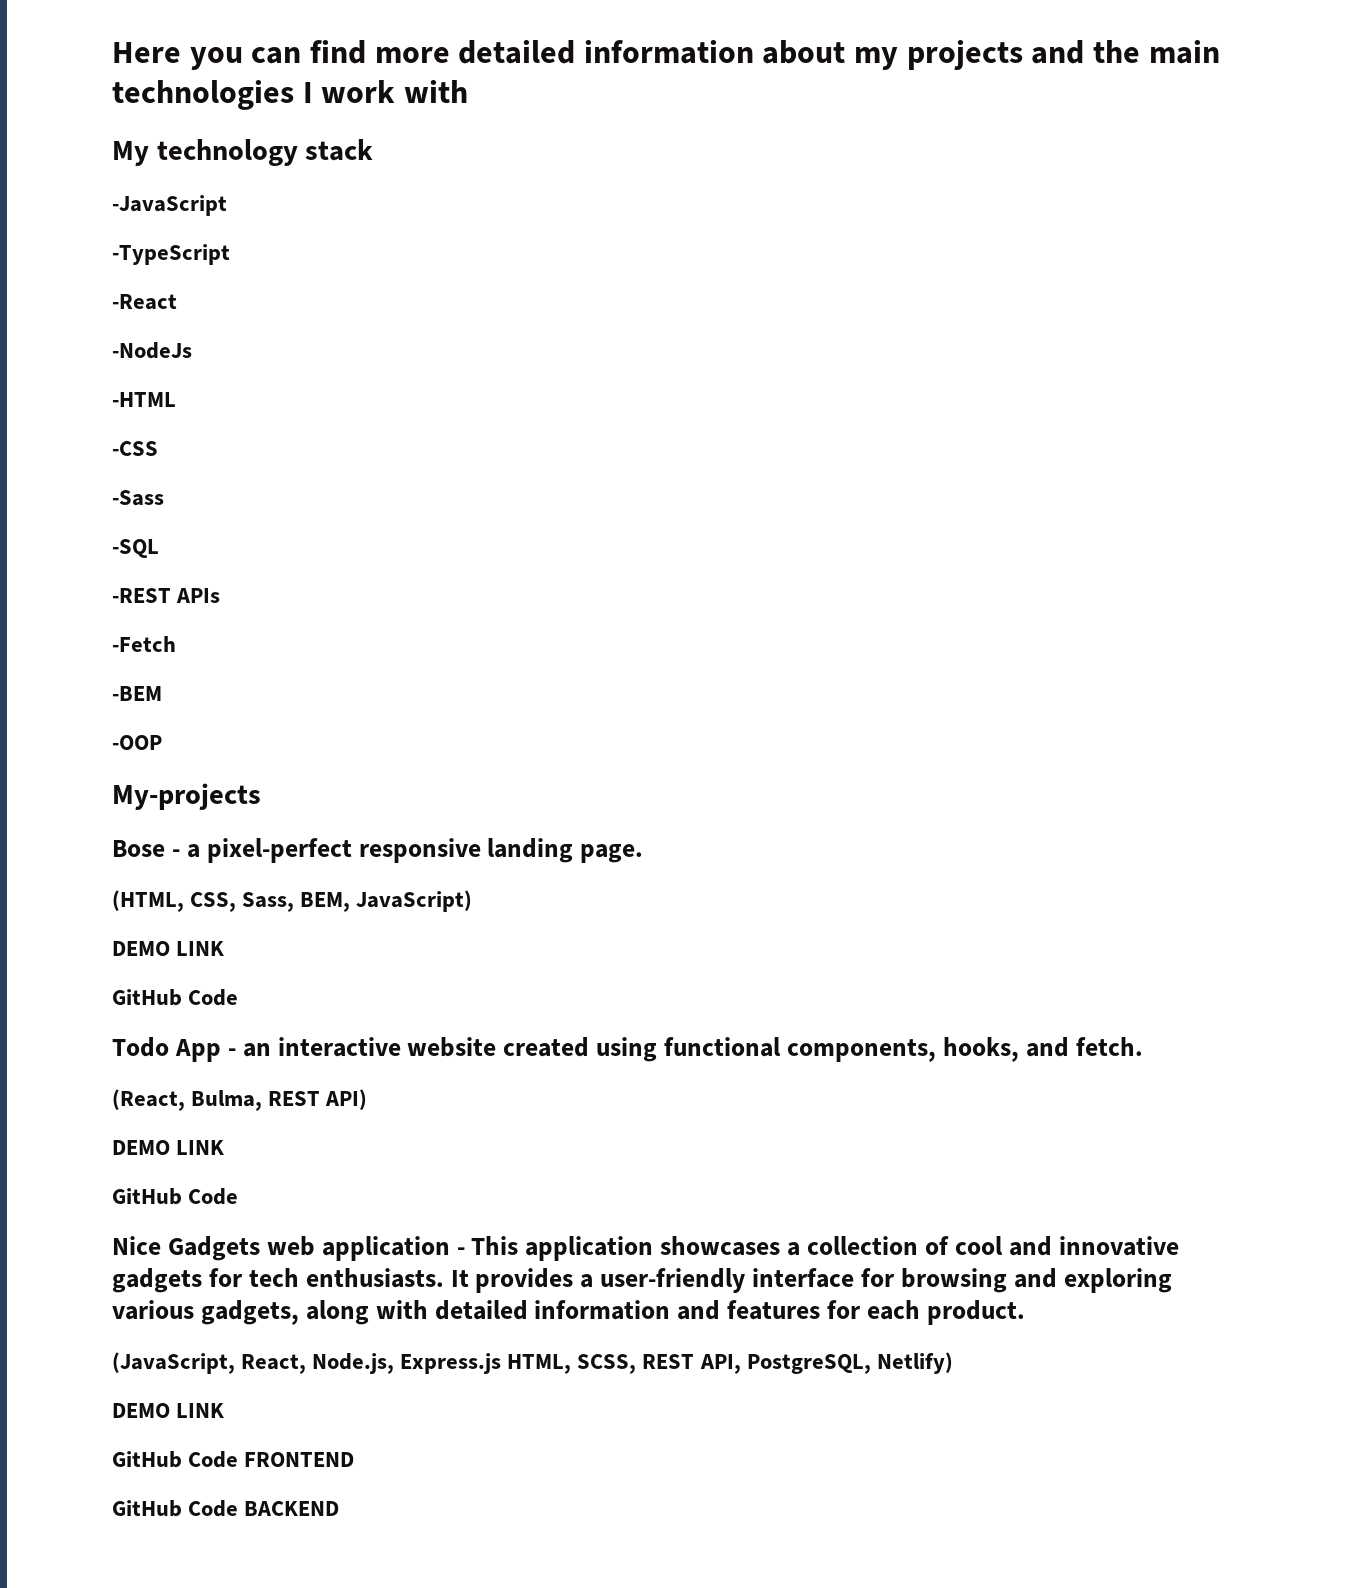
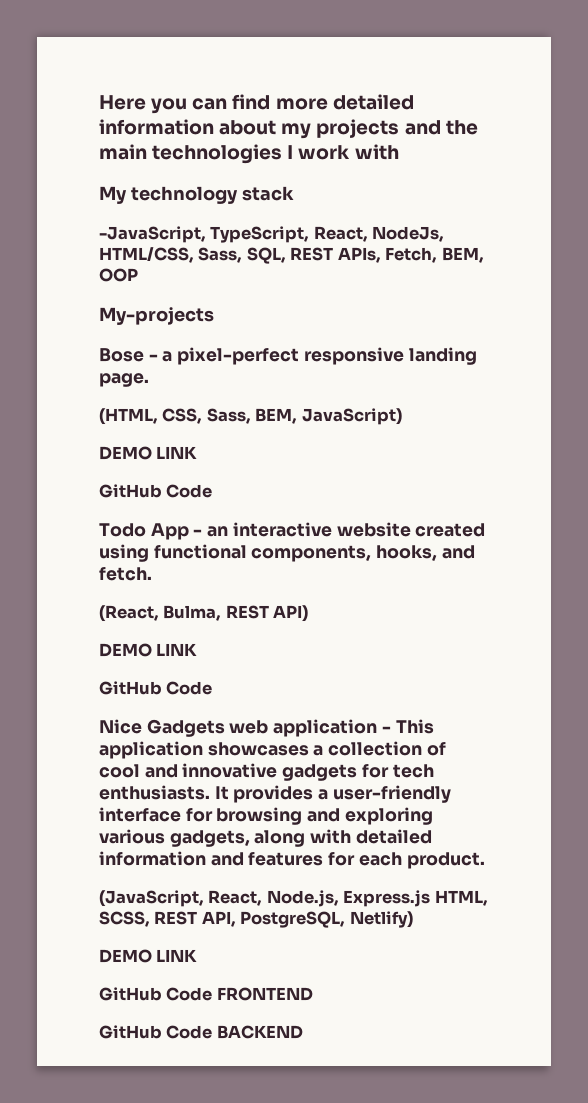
- -JavaScript
- -TypeScript
- -React
- -NodeJs
- -HTML
- -CSS
- -Sass
- -SQL
- -REST APIs
- -Fetch
- -BEM
- -OOP
+ -JavaScript, TypeScript, React, NodeJs, HTML/CSS, Sass, SQL, REST APIs, Fetch, BEM, OOP

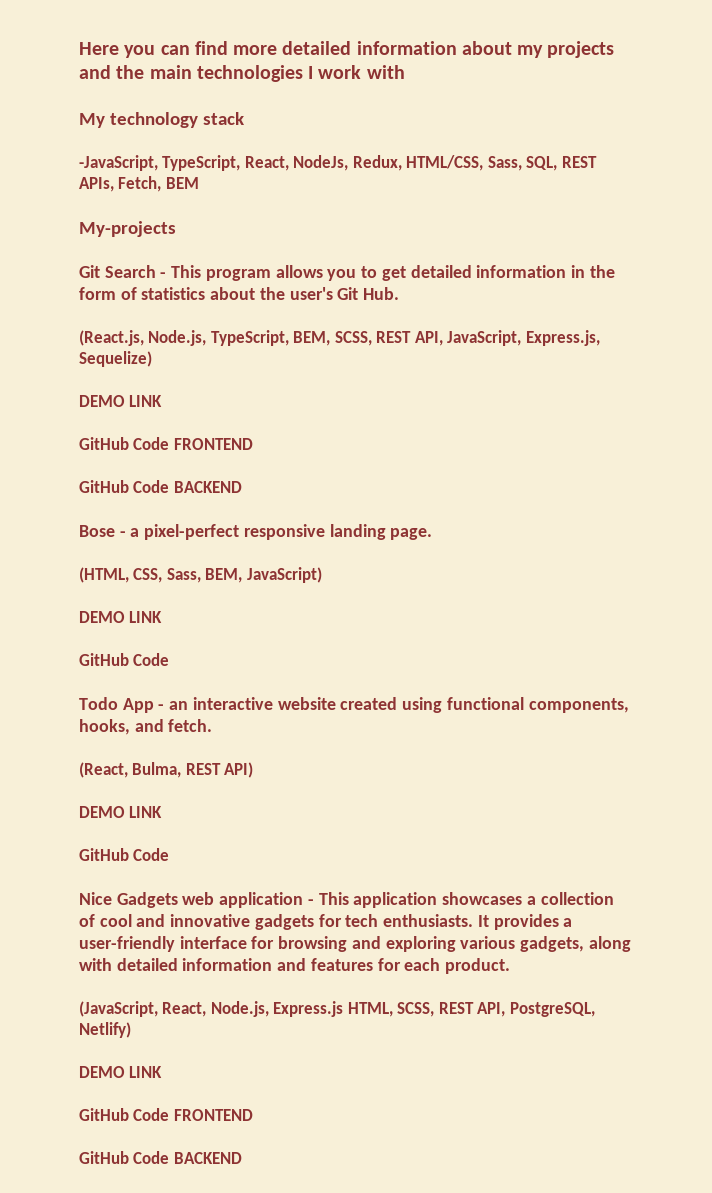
- -JavaScript, TypeScript, React, NodeJs, HTML/CSS, Sass, SQL, REST APIs, Fetch, BEM, OOP
+ -JavaScript, TypeScript, React, NodeJs, Redux, HTML/CSS, Sass, SQL, REST APIs, Fetch, BEM
+ Git Search - This program allows you to get detailed information in the form of statistics about the user's Git Hub.
+ (React.js, Node.js, TypeScript, BEM, SCSS, REST API, JavaScript, Express.js, Sequelize)
+ DEMO LINK
+ GitHub Code FRONTEND
+ GitHub Code BACKEND

